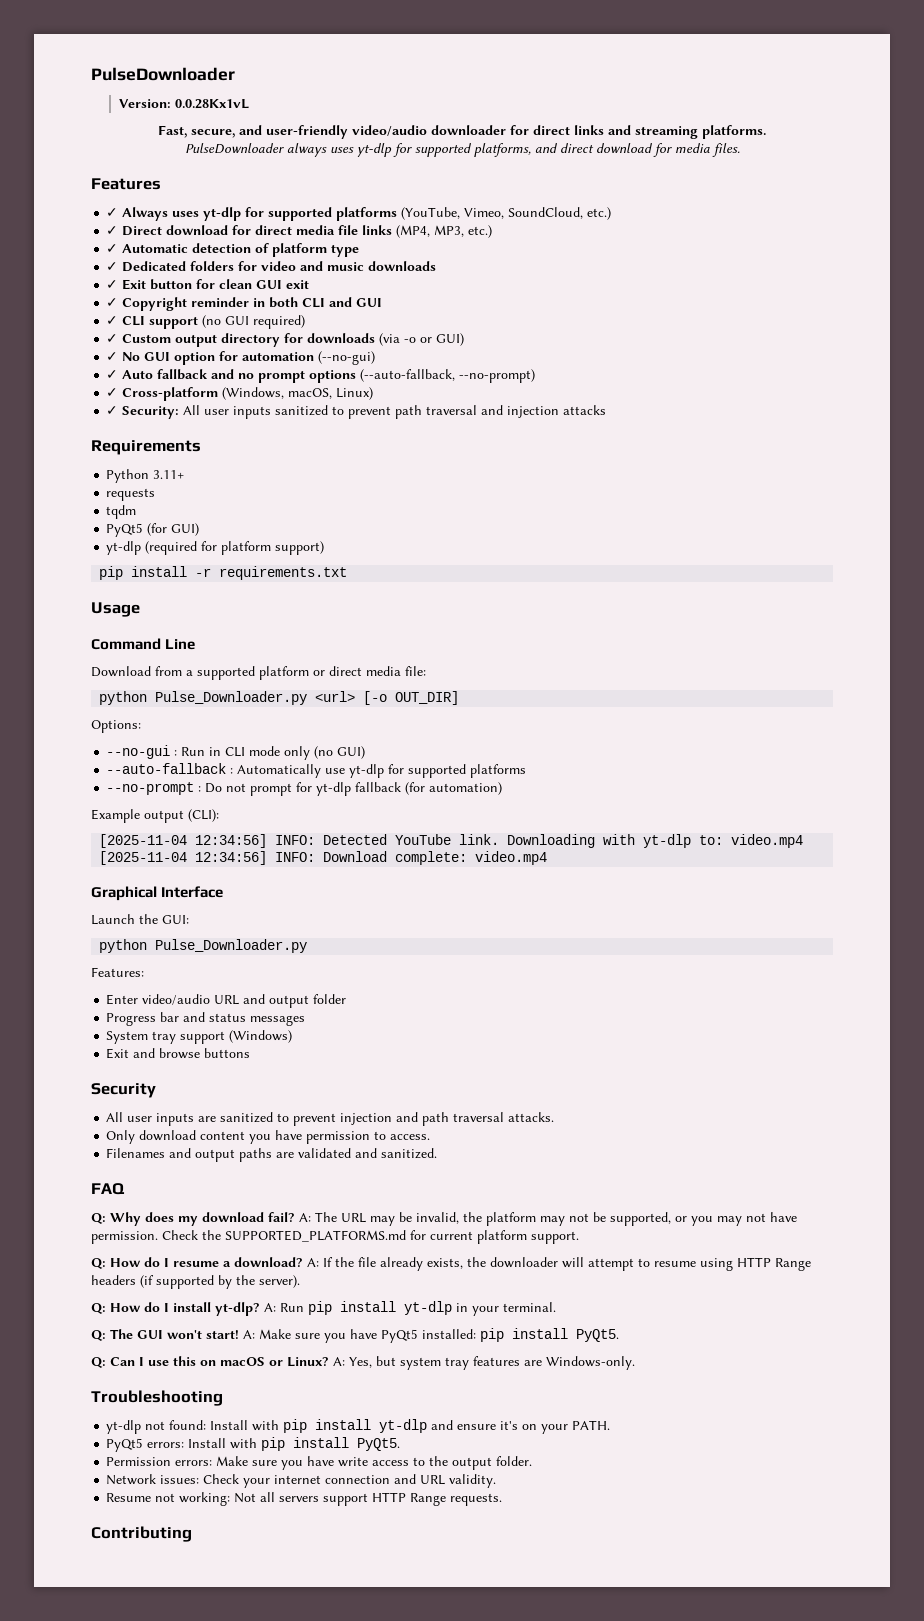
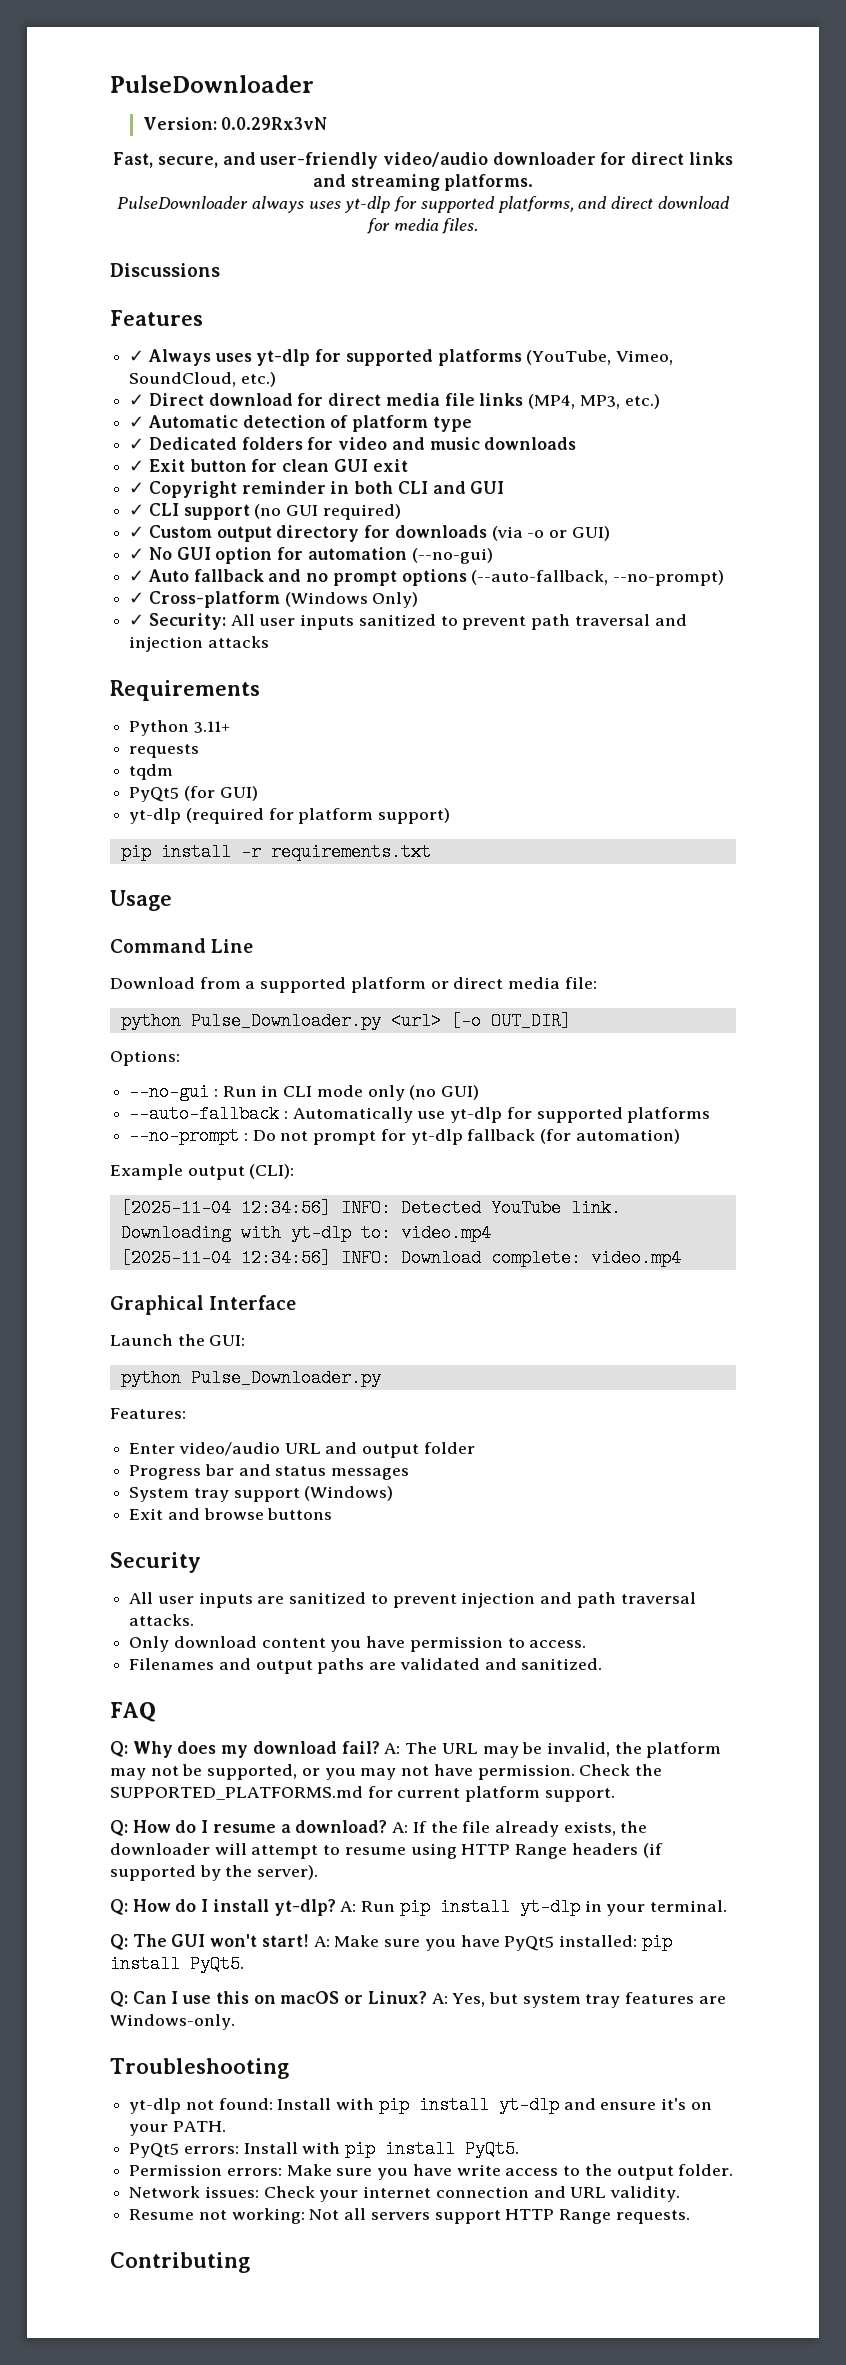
- Version: 0.0.28Kx1vL
+ Version: 0.0.29Rx3vN
+ Discussions
- ✓ Cross-platform (Windows, macOS, Linux)
+ ✓ Cross-platform (Windows Only)

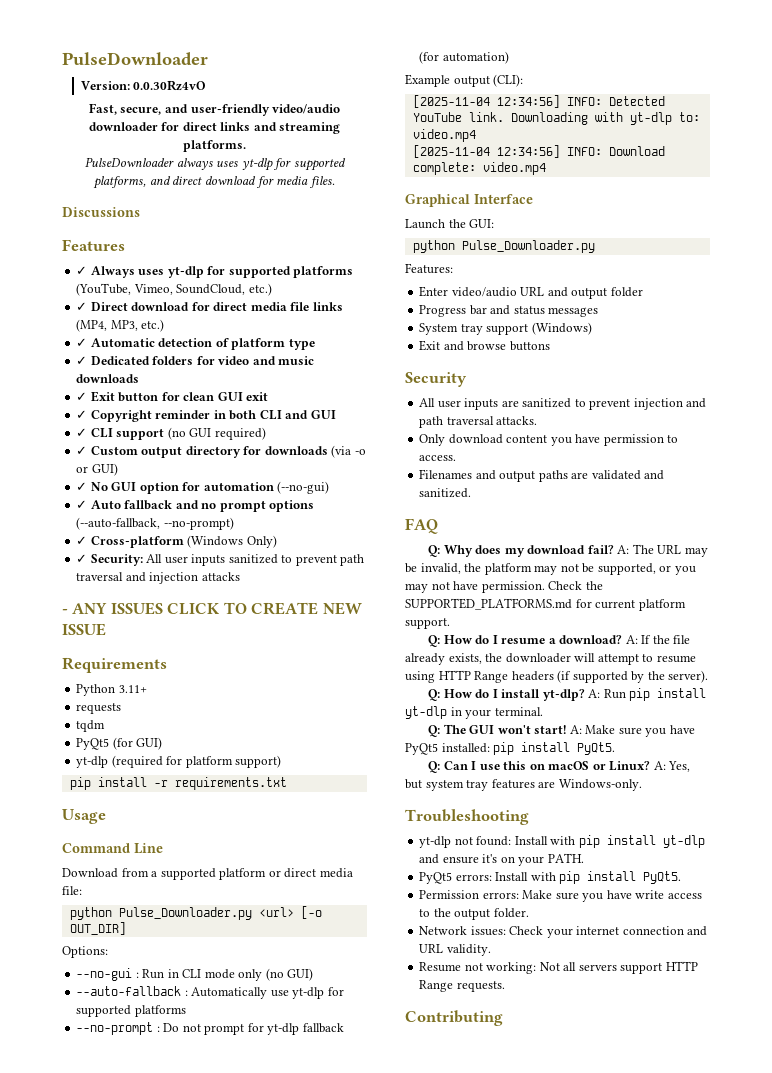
- Version: 0.0.29Rx3vN
+ Version: 0.0.30Rz4vO
+ - ANY ISSUES CLICK TO CREATE NEW ISSUE

